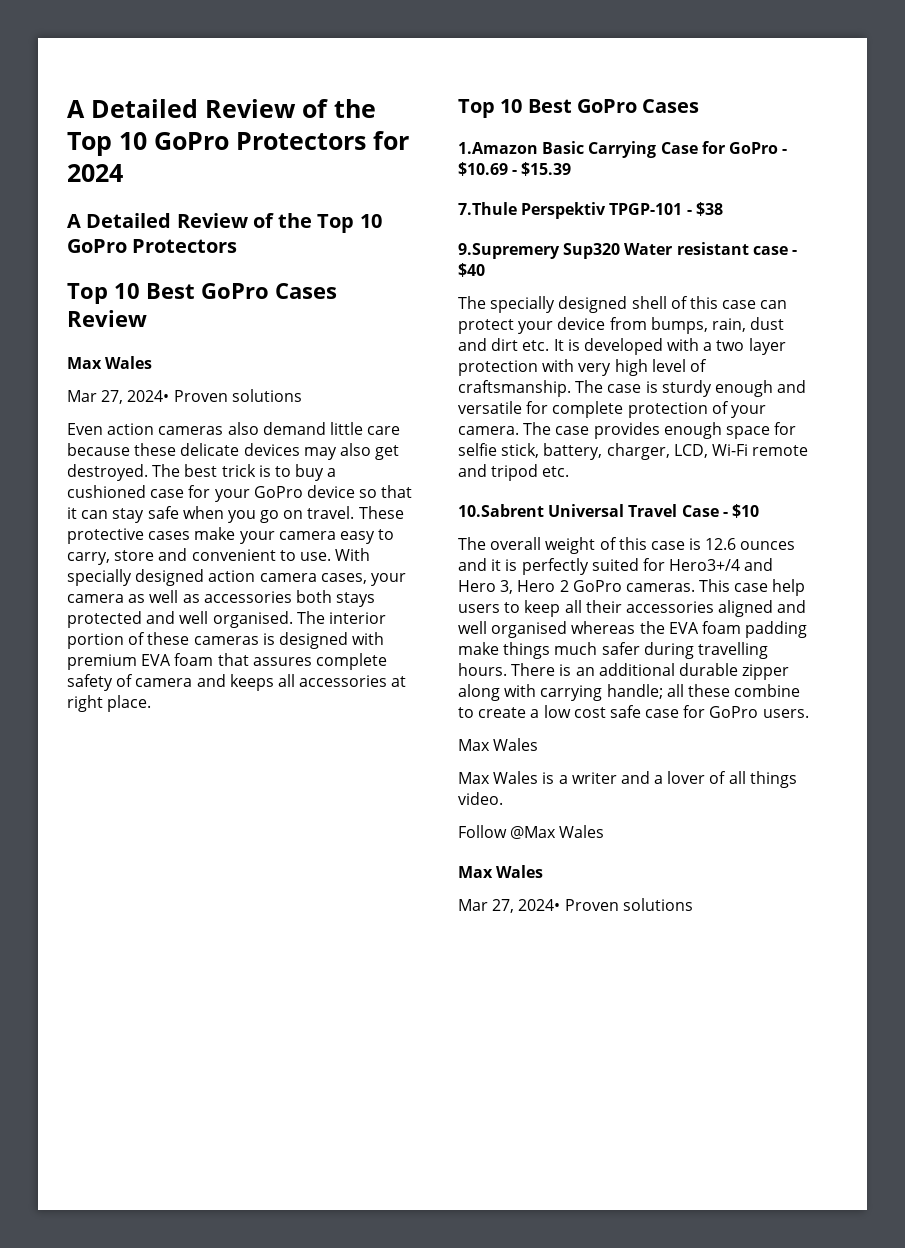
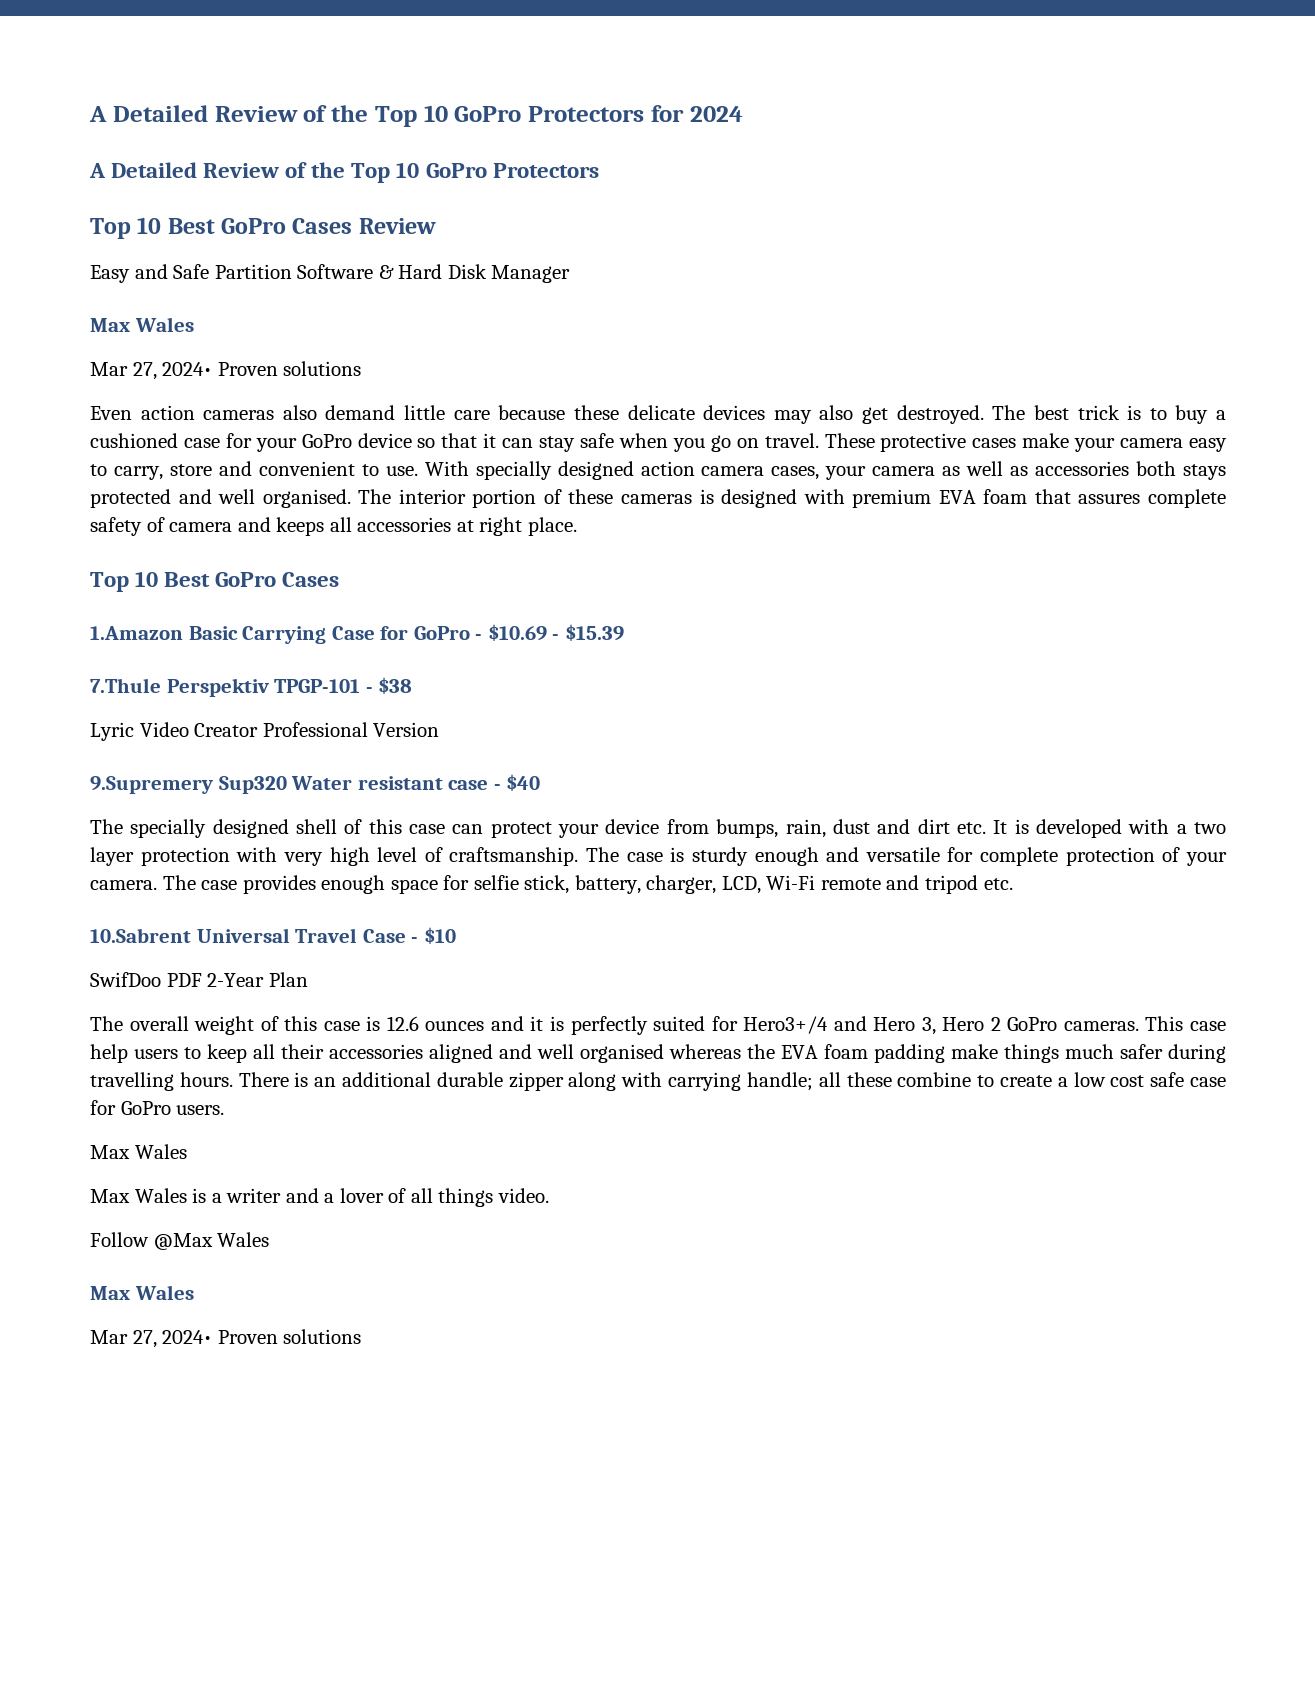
+ Easy and Safe Partition Software & Hard Disk Manager
+ Lyric Video Creator Professional Version
+ SwifDoo PDF 2-Year Plan

